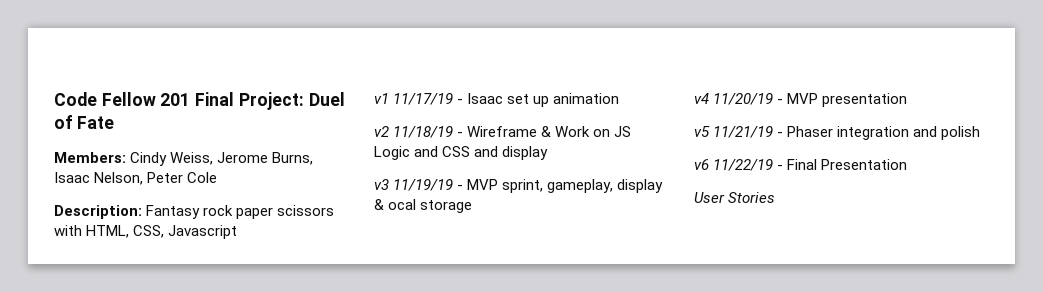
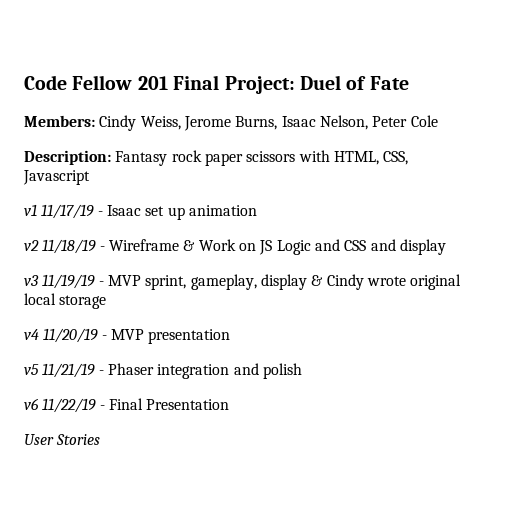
- v3 11/19/19 - MVP sprint, gameplay, display & ocal storage
+ v3 11/19/19 - MVP sprint, gameplay, display & Cindy wrote original local storage

